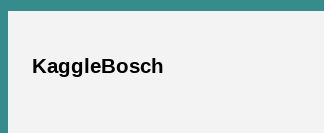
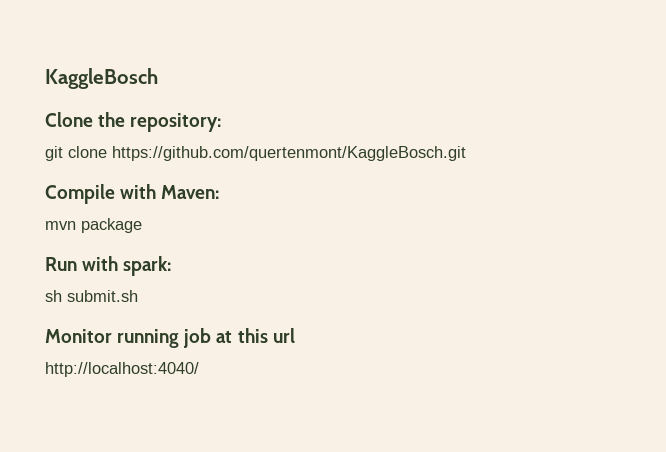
+ Clone the repository:
+ git clone https://github.com/quertenmont/KaggleBosch.git
+ Compile with Maven:
+ mvn package
+ Run with spark:
+ sh submit.sh
+ Monitor running job at this url
+ http://localhost:4040/

